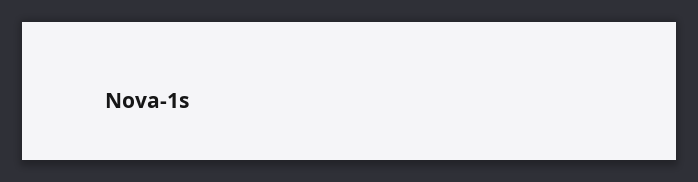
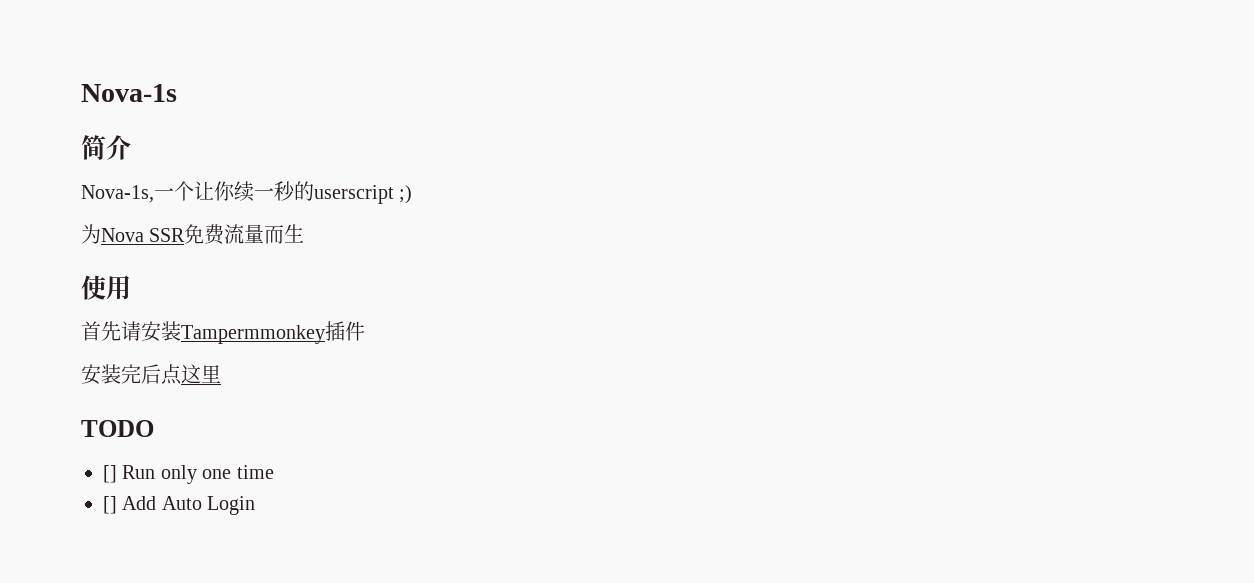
+ 简介
+ Nova-1s,一个让你续一秒的userscript ;)
+ 为Nova SSR免费流量而生
+ 使用
+ 首先请安装Tampermmonkey插件
+ 安装完后点这里
+ TODO
+ [] Run only one time
+ [] Add Auto Login

